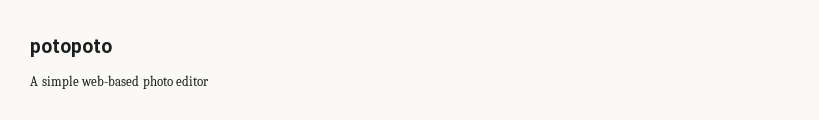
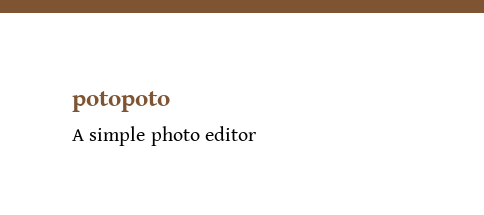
- A simple web-based photo editor
+ A simple photo editor

